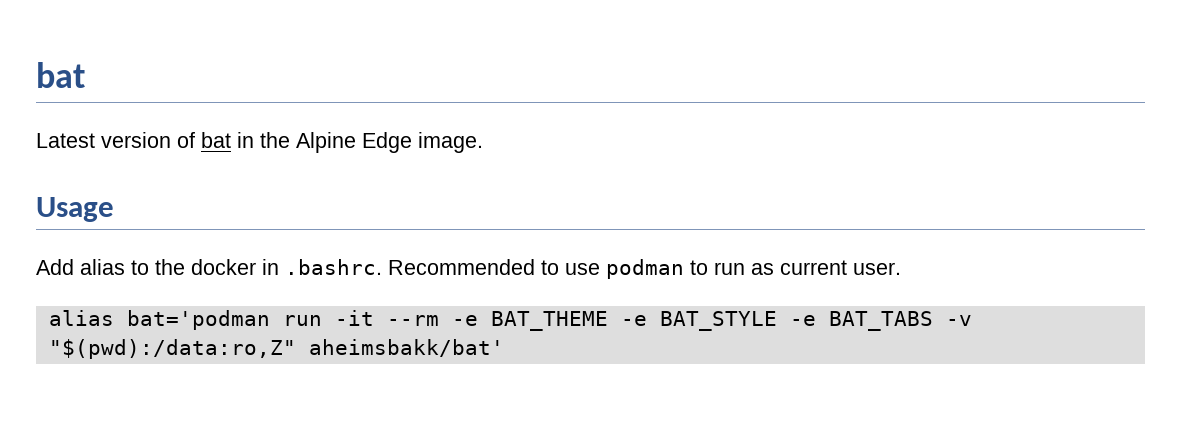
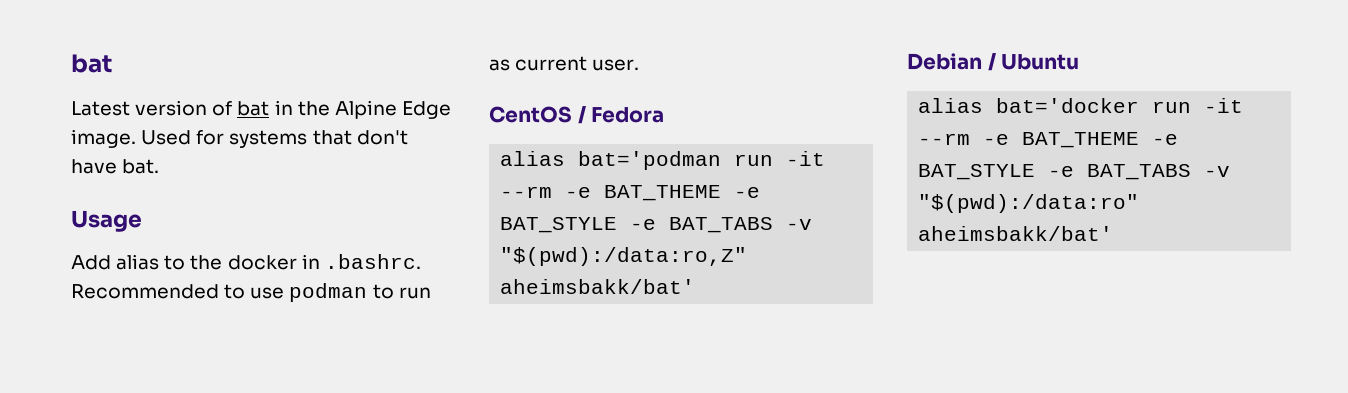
+ Used for systems that don't have bat.
+ CentOS / Fedora
+ Debian / Ubuntu
+ alias bat='docker run -it --rm -e BAT_THEME -e BAT_STYLE -e BAT_TABS -v "$(pwd):/data:ro" aheimsbakk/bat'

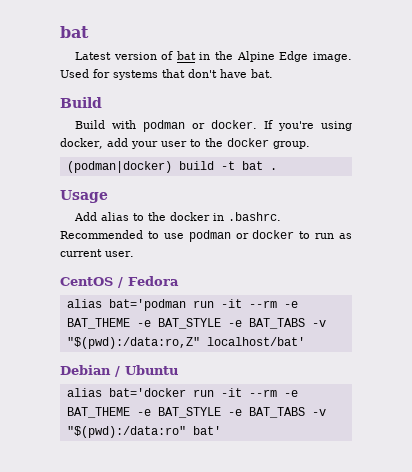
  Used for systems that don't have bat.
+ Build
+ Build with podman or docker. If you're using docker, add your user to the docker group.
+ (podman|docker) build -t bat .
- Add alias to the docker in .bashrc. Recommended to use podman to run as current user.
+ Add alias to the docker in .bashrc. Recommended to use podman or docker to run as current user.
- alias bat='podman run -it --rm -e BAT_THEME -e BAT_STYLE -e BAT_TABS -v "$(pwd):/data:ro,Z" aheimsbakk/bat'
+ alias bat='podman run -it --rm -e BAT_THEME -e BAT_STYLE -e BAT_TABS -v "$(pwd):/data:ro,Z" localhost/bat'
- alias bat='docker run -it --rm -e BAT_THEME -e BAT_STYLE -e BAT_TABS -v "$(pwd):/data:ro" aheimsbakk/bat'
+ alias bat='docker run -it --rm -e BAT_THEME -e BAT_STYLE -e BAT_TABS -v "$(pwd):/data:ro" bat'

